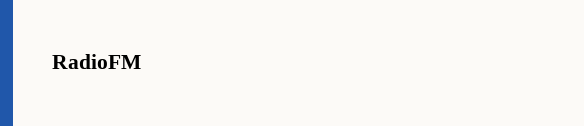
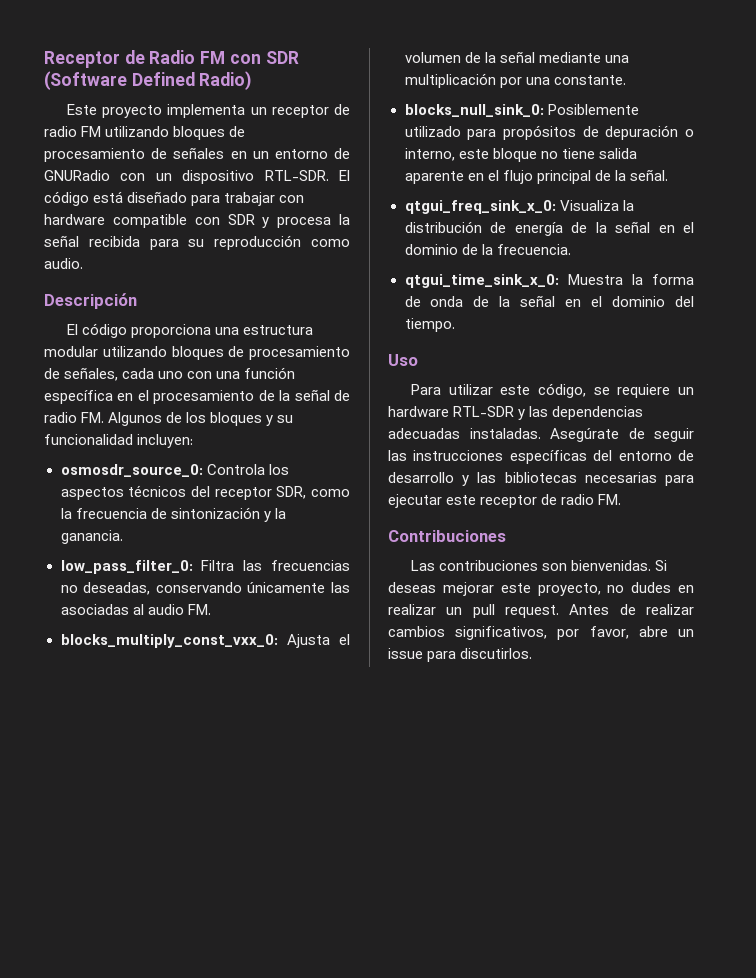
- RadioFM
+ Receptor de Radio FM con SDR (Software Defined Radio)
+ Este proyecto implementa un receptor de radio FM utilizando bloques de procesamiento de señales en un entorno de GNURadio con un dispositivo RTL-SDR. El código está diseñado para trabajar con hardware compatible con SDR y procesa la señal recibida para su reproducción como audio.
+ Descripción
+ El código proporciona una estructura modular utilizando bloques de procesamiento de señales, cada uno con una función específica en el procesamiento de la señal de radio FM. Algunos de los bloques y su funcionalidad incluyen:
+ osmosdr_source_0: Controla los aspectos técnicos del receptor SDR, como la frecuencia de sintonización y la ganancia.
+ low_pass_filter_0: Filtra las frecuencias no deseadas, conservando únicamente las asociadas al audio FM.
+ blocks_multiply_const_vxx_0: Ajusta el volumen de la señal mediante una multiplicación por una constante.
+ blocks_null_sink_0: Posiblemente utilizado para propósitos de depuración o interno, este bloque no tiene salida aparente en el flujo principal de la señal.
+ qtgui_freq_sink_x_0: Visualiza la distribución de energía de la señal en el dominio de la frecuencia.
+ qtgui_time_sink_x_0: Muestra la forma de onda de la señal en el dominio del tiempo.
+ Uso
+ Para utilizar este código, se requiere un hardware RTL-SDR y las dependencias adecuadas instaladas. Asegúrate de seguir las instrucciones específicas del entorno de desarrollo y las bibliotecas necesarias para ejecutar este receptor de radio FM.
+ Contribuciones
+ Las contribuciones son bienvenidas. Si deseas mejorar este proyecto, no dudes en realizar un pull request. Antes de realizar cambios significativos, por favor, abre un issue para discutirlos.

